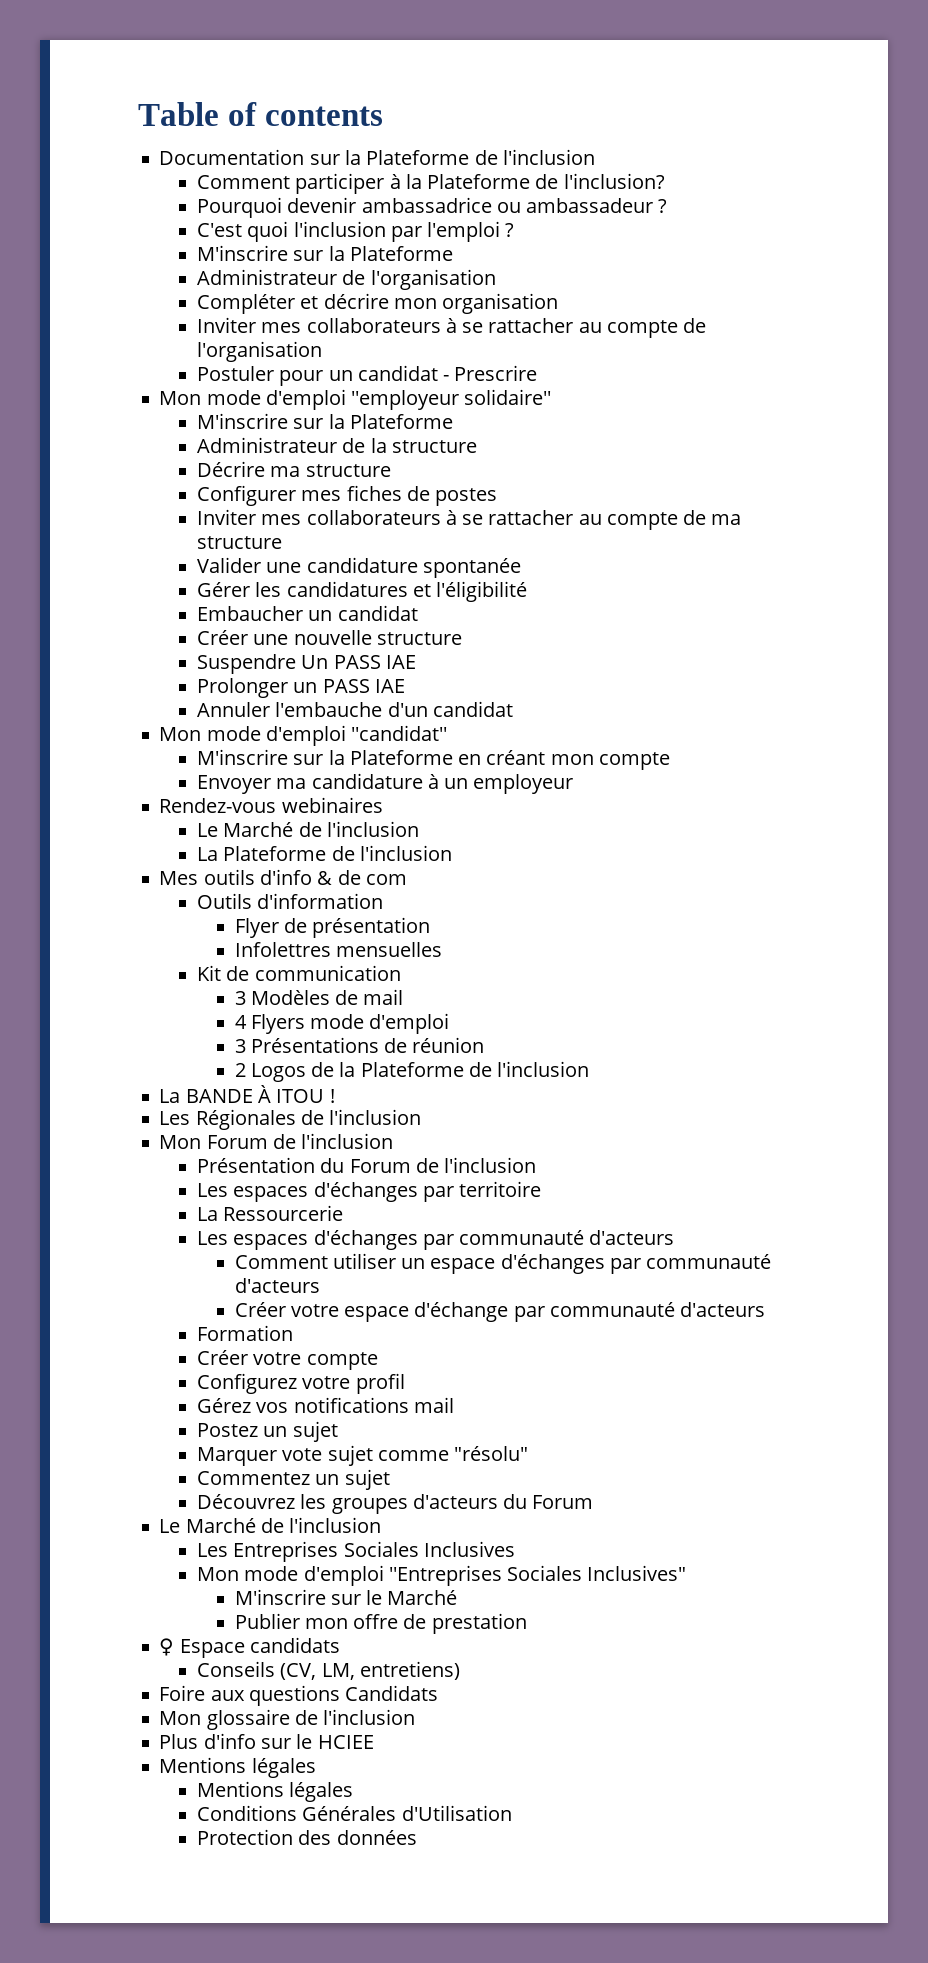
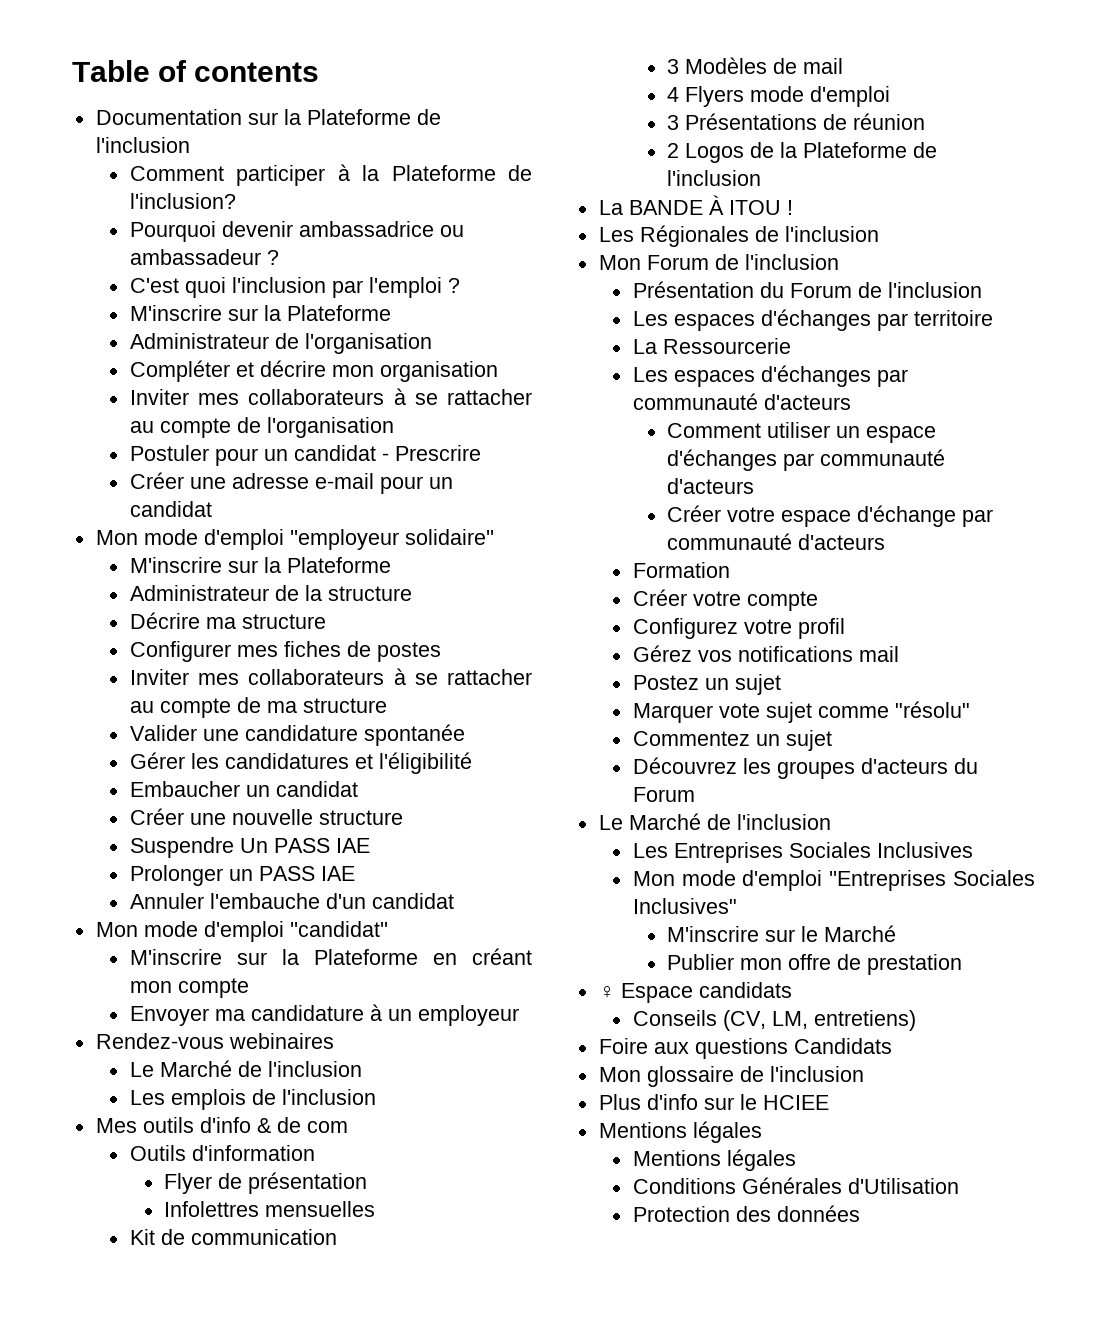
+ Créer une adresse e-mail pour un candidat
- La Plateforme de l'inclusion
+ Les emplois de l'inclusion

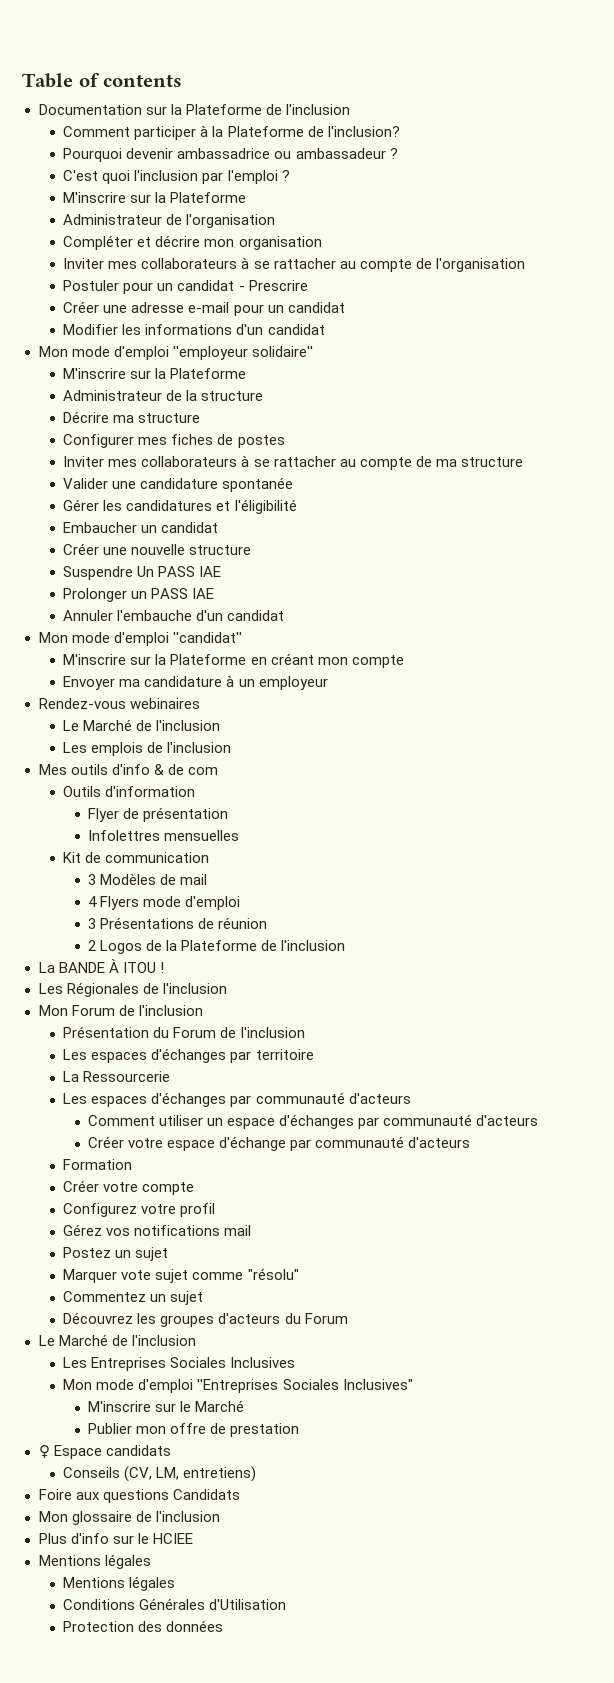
+ Modifier les informations d'un candidat

